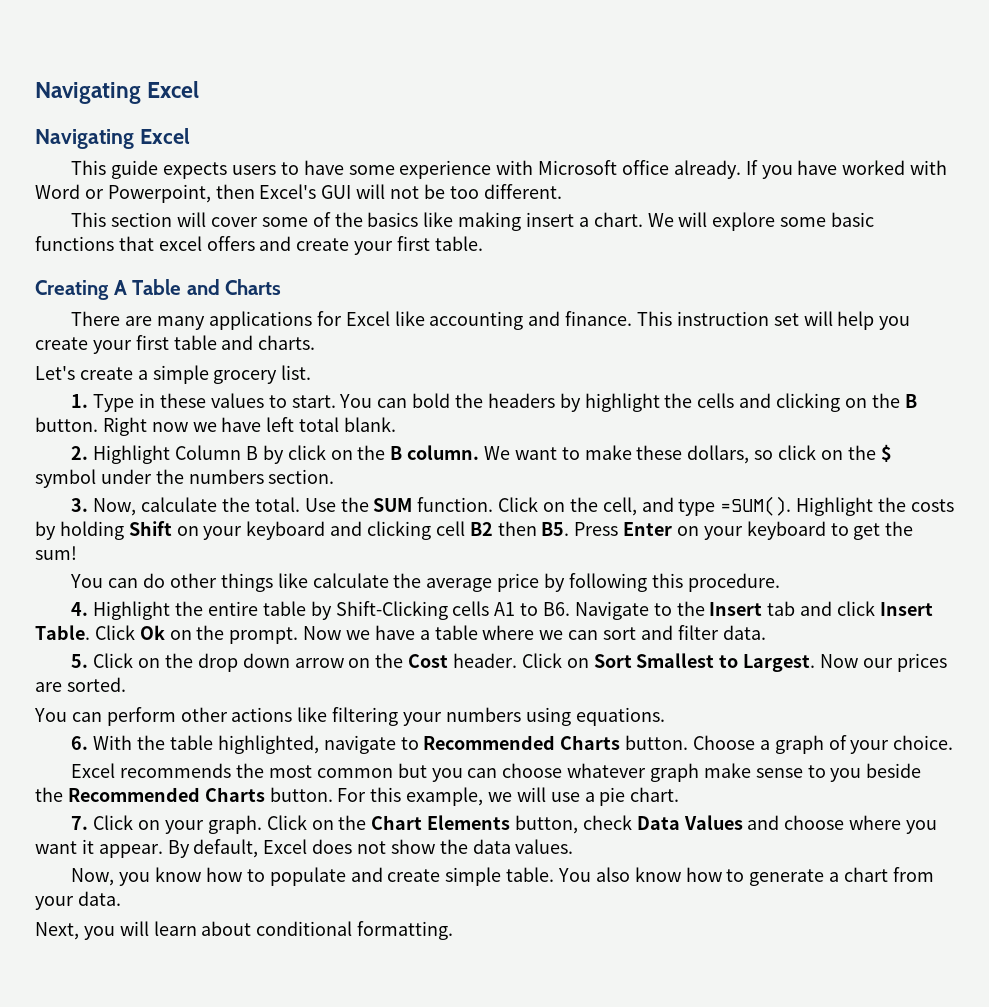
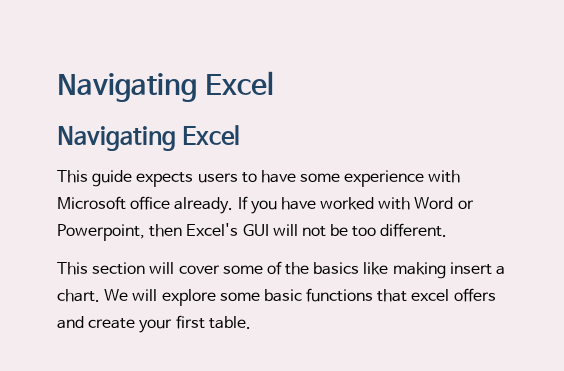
- Creating A Table and Charts
- There are many applications for Excel like accounting and finance. This instruction set will help you create your first table and charts.
- Let's create a simple grocery list.
- 1. Type in these values to start. You can bold the headers by highlight the cells and clicking on the B button. Right now we have left total blank.
- 2. Highlight Column B by click on the B column. We want to make these dollars, so click on the $ symbol under the numbers section.
- 3. Now, calculate the total. Use the SUM function. Click on the cell, and type =SUM(). Highlight the costs by holding Shift on your keyboard and clicking cell B2 then B5. Press Enter on your keyboard to get the sum!
- You can do other things like calculate the average price by following this procedure.
- 4. Highlight the entire table by Shift-Clicking cells A1 to B6. Navigate to the Insert tab and click Insert Table. Click Ok on the prompt. Now we have a table where we can sort and filter data.
- 5. Click on the drop down arrow on the Cost header. Click on Sort Smallest to Largest. Now our prices are sorted.
- You can perform other actions like filtering your numbers using equations.
- 6. With the table highlighted, navigate to Recommended Charts button. Choose a graph of your choice.
- Excel recommends the most common but you can choose whatever graph make sense to you beside the Recommended Charts button. For this example, we will use a pie chart.
- 7. Click on your graph. Click on the Chart Elements button, check Data Values and choose where you want it appear. By default, Excel does not show the data values.
- Now, you know how to populate and create simple table. You also know how to generate a chart from your data.
- Next, you will learn about conditional formatting.

